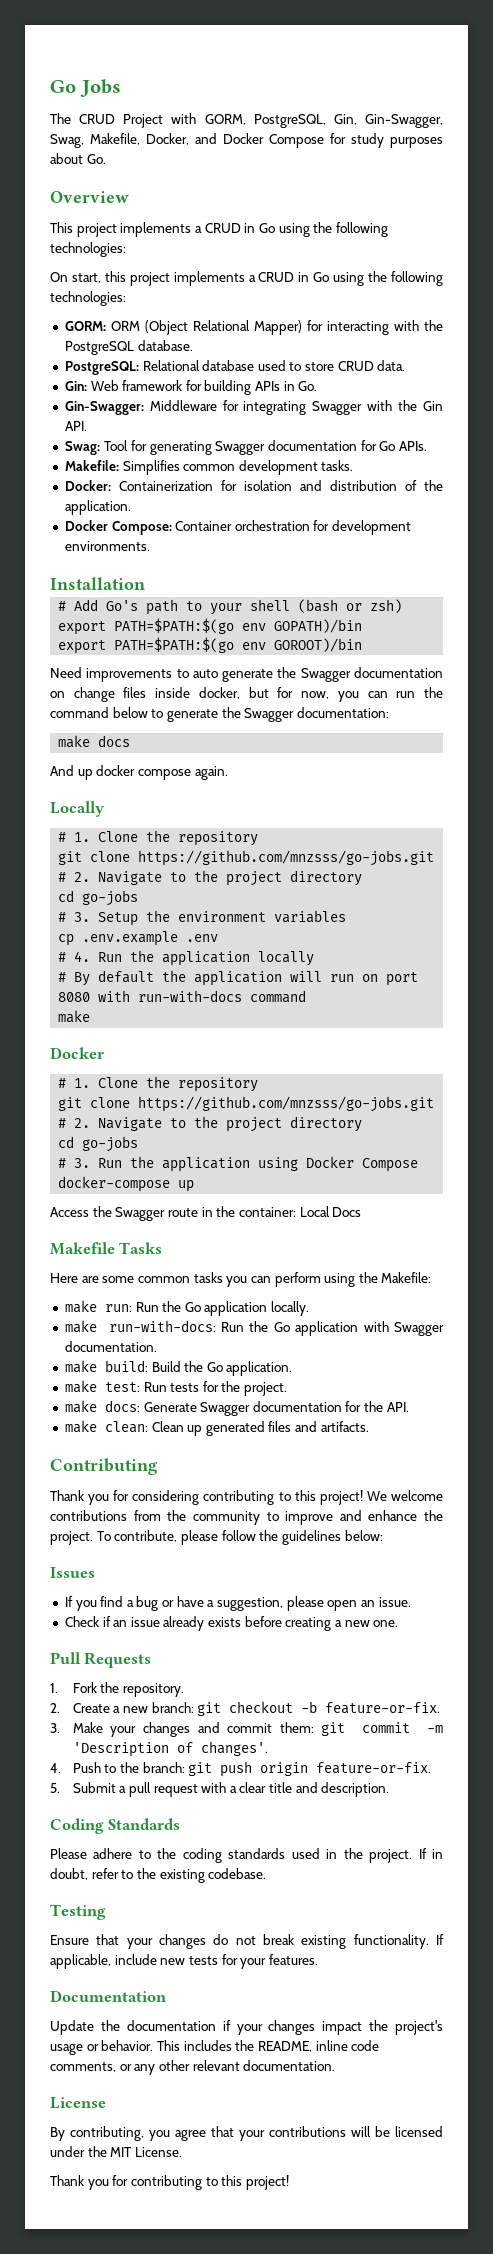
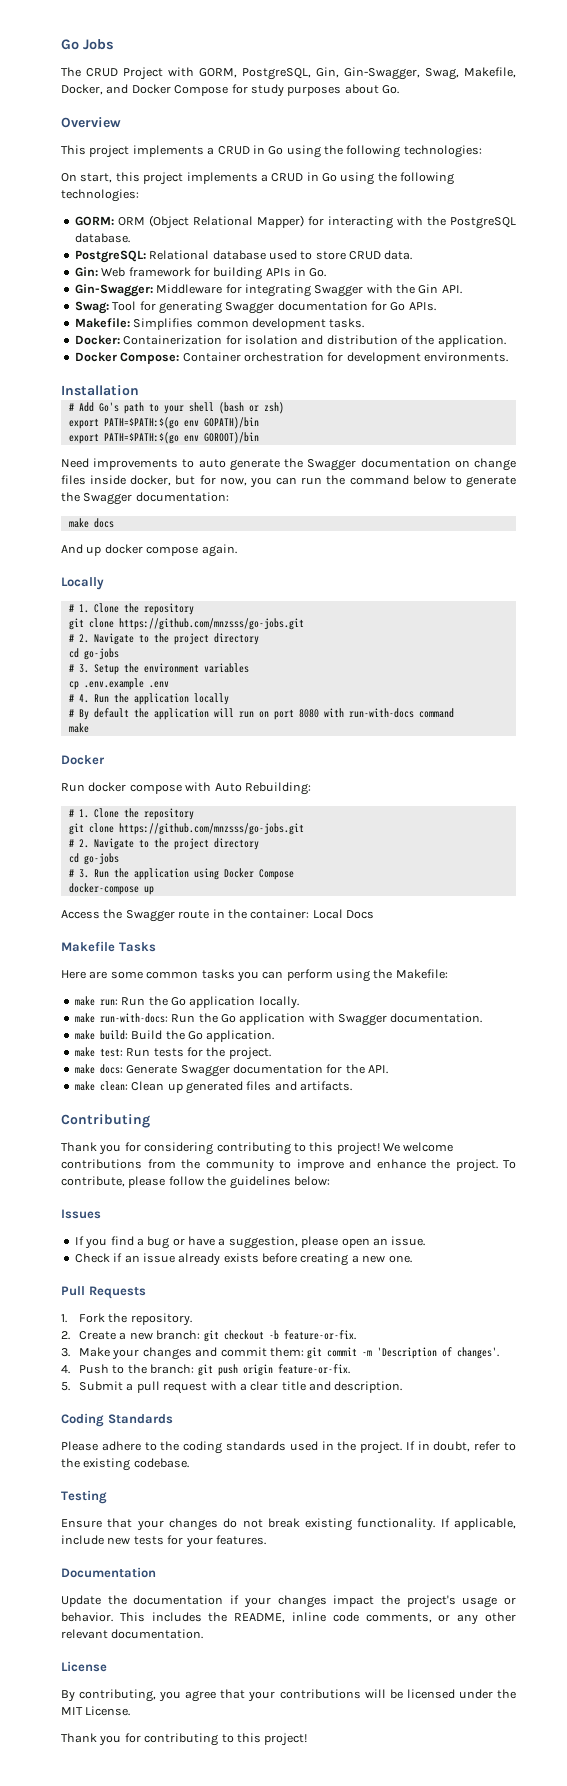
+ Run docker compose with Auto Rebuilding:

